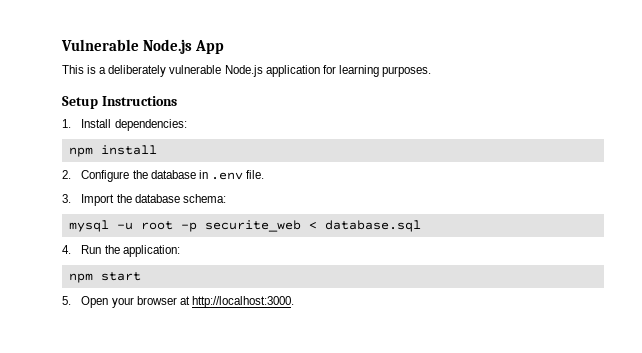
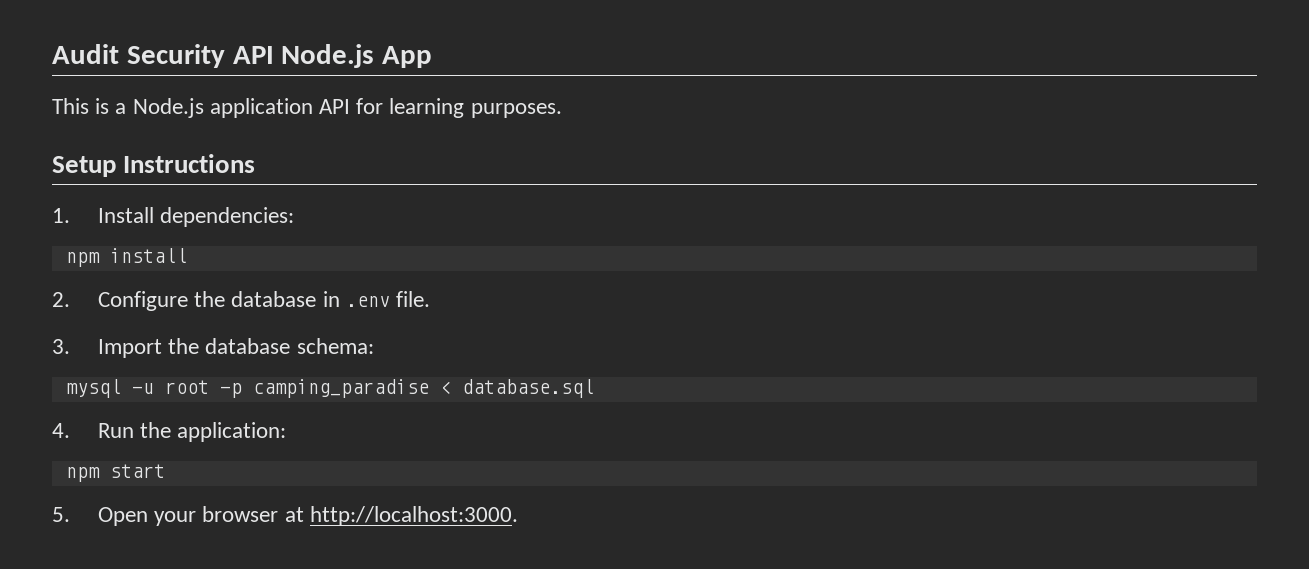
- Vulnerable Node.js App
+ Audit Security API Node.js App
- This is a deliberately vulnerable Node.js application for learning purposes.
+ This is a Node.js application API for learning purposes.
- mysql -u root -p securite_web < database.sql
+ mysql -u root -p camping_paradise < database.sql

